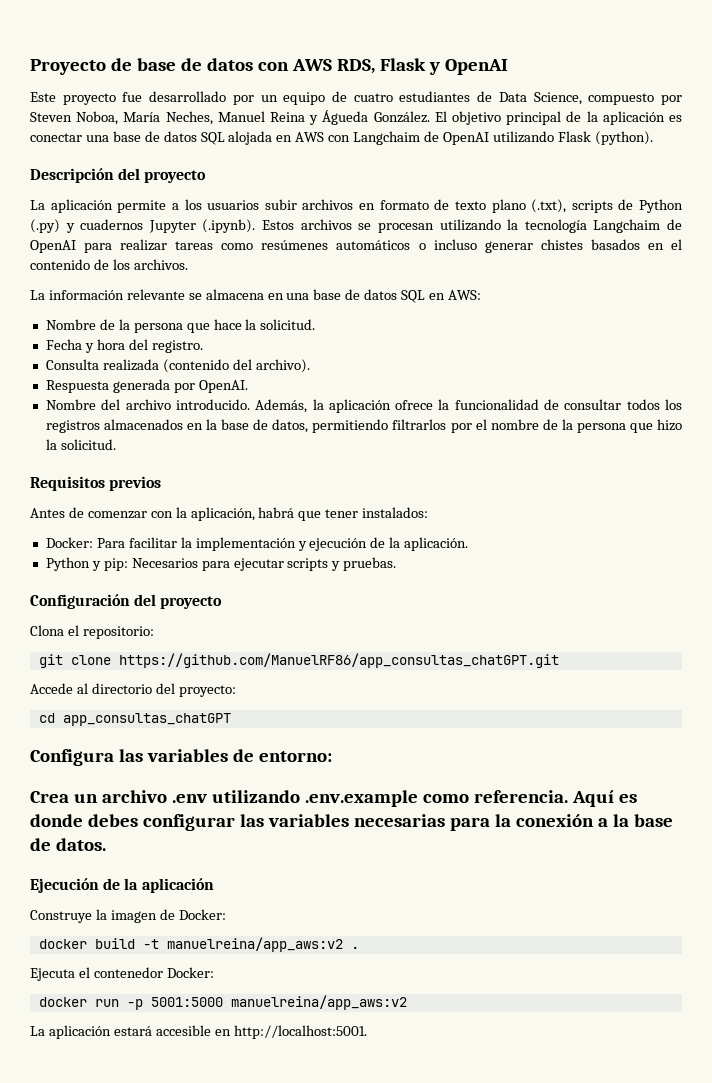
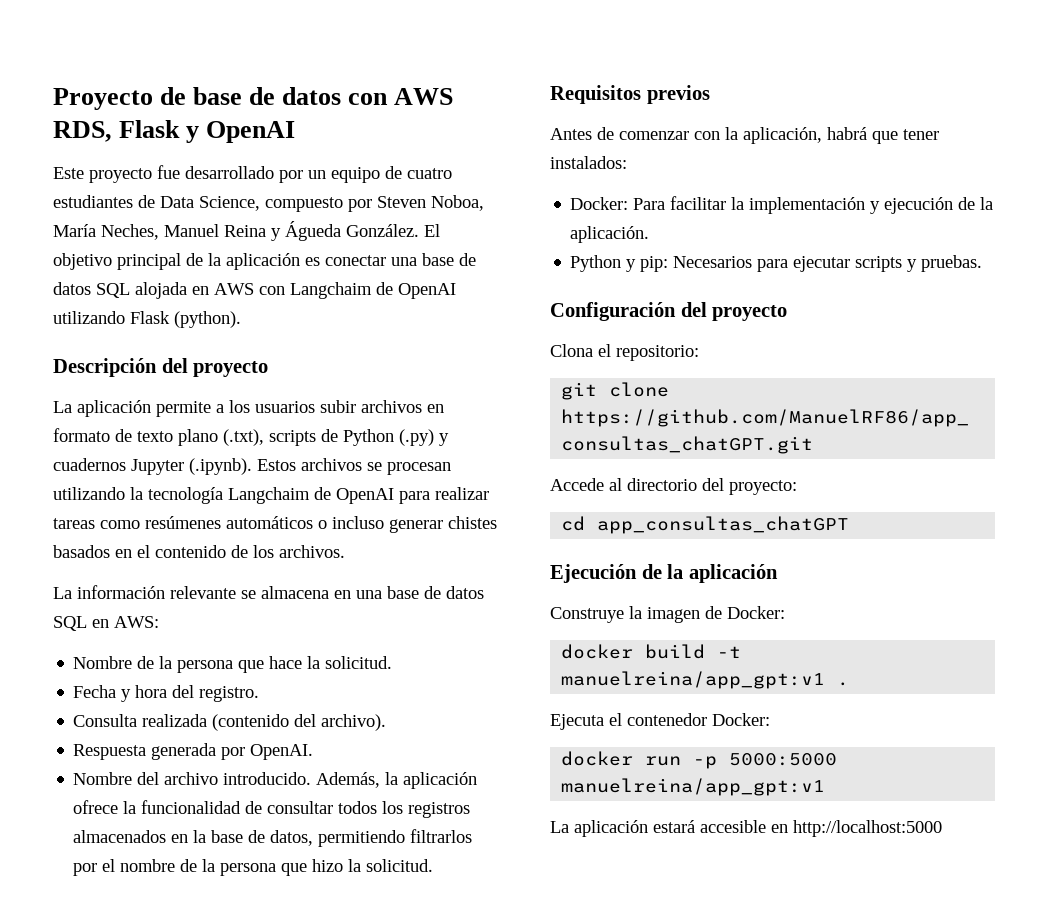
- Configura las variables de entorno:
- Crea un archivo .env utilizando .env.example como referencia. Aquí es donde debes configurar las variables necesarias para la conexión a la base de datos.
- docker build -t manuelreina/app_aws:v2 .
+ docker build -t manuelreina/app_gpt:v1 .
- docker run -p 5001:5000 manuelreina/app_aws:v2
+ docker run -p 5000:5000 manuelreina/app_gpt:v1
- La aplicación estará accesible en http://localhost:5001.
+ La aplicación estará accesible en http://localhost:5000

